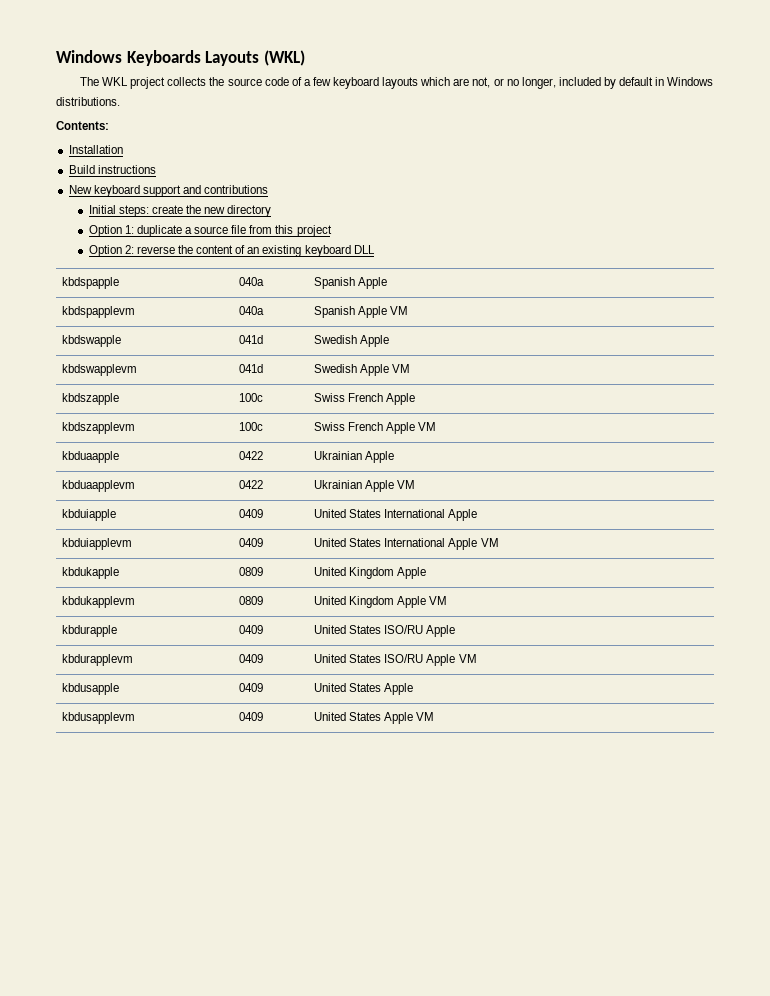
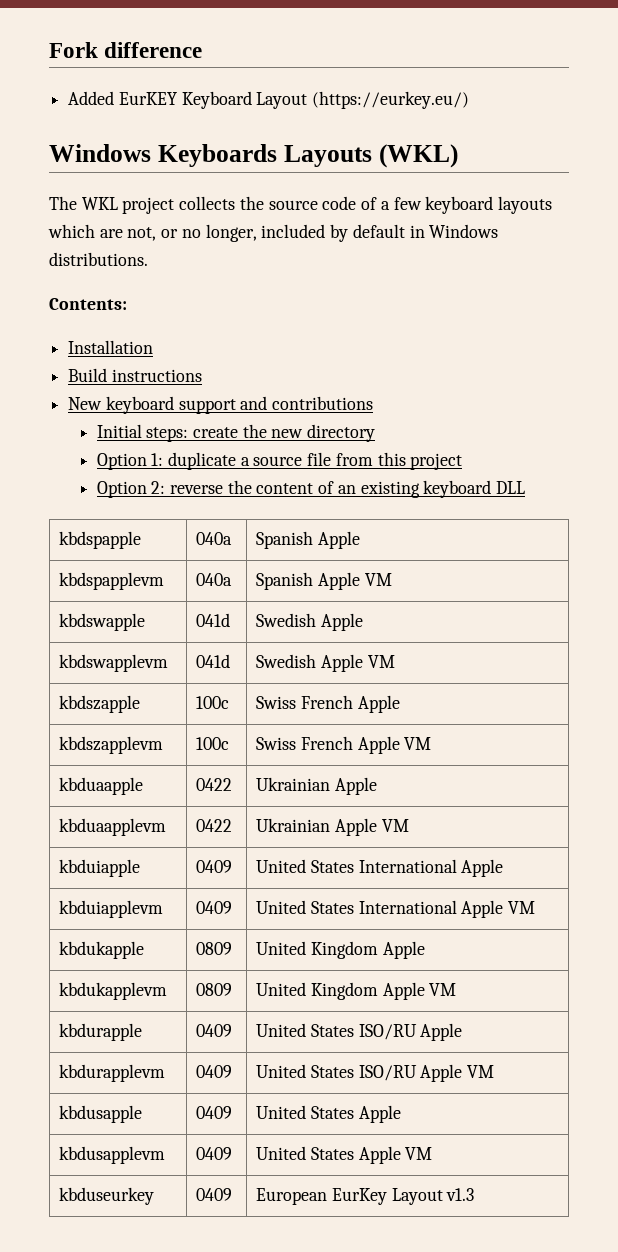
+ Fork difference
+ Added EurKEY Keyboard Layout (https://eurkey.eu/)
+ kbduseurkey | 0409 | European EurKey Layout v1.3

